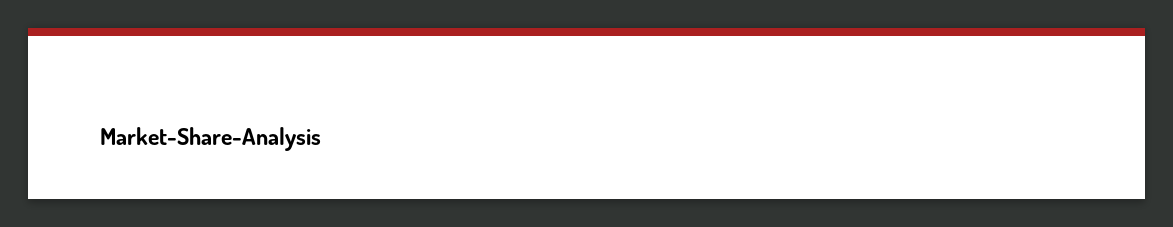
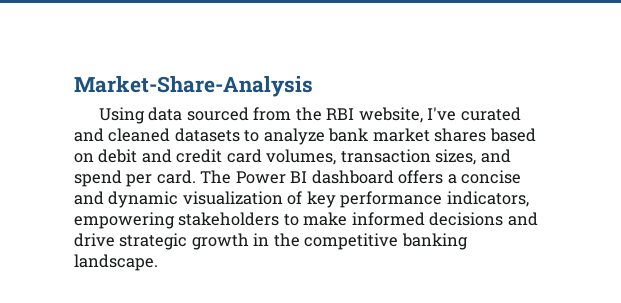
+ Using data sourced from the RBI website, I've curated and cleaned datasets to analyze bank market shares based on debit and credit card volumes, transaction sizes, and spend per card. The Power BI dashboard offers a concise and dynamic visualization of key performance indicators, empowering stakeholders to make informed decisions and drive strategic growth in the competitive banking landscape.

